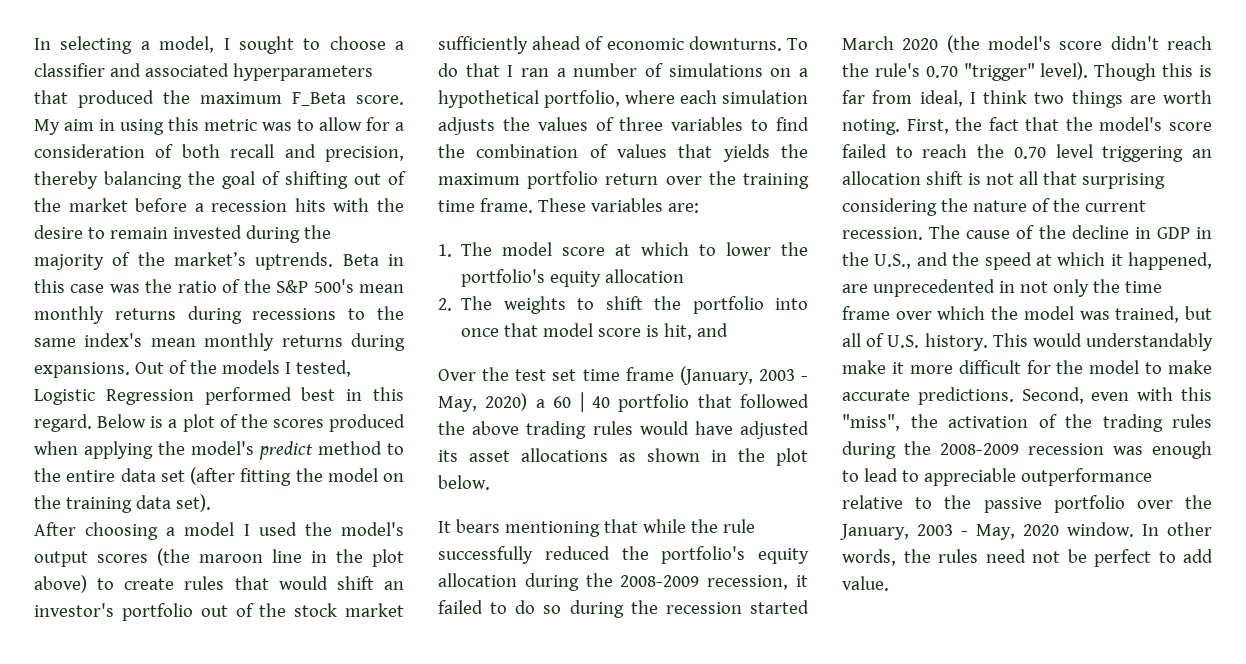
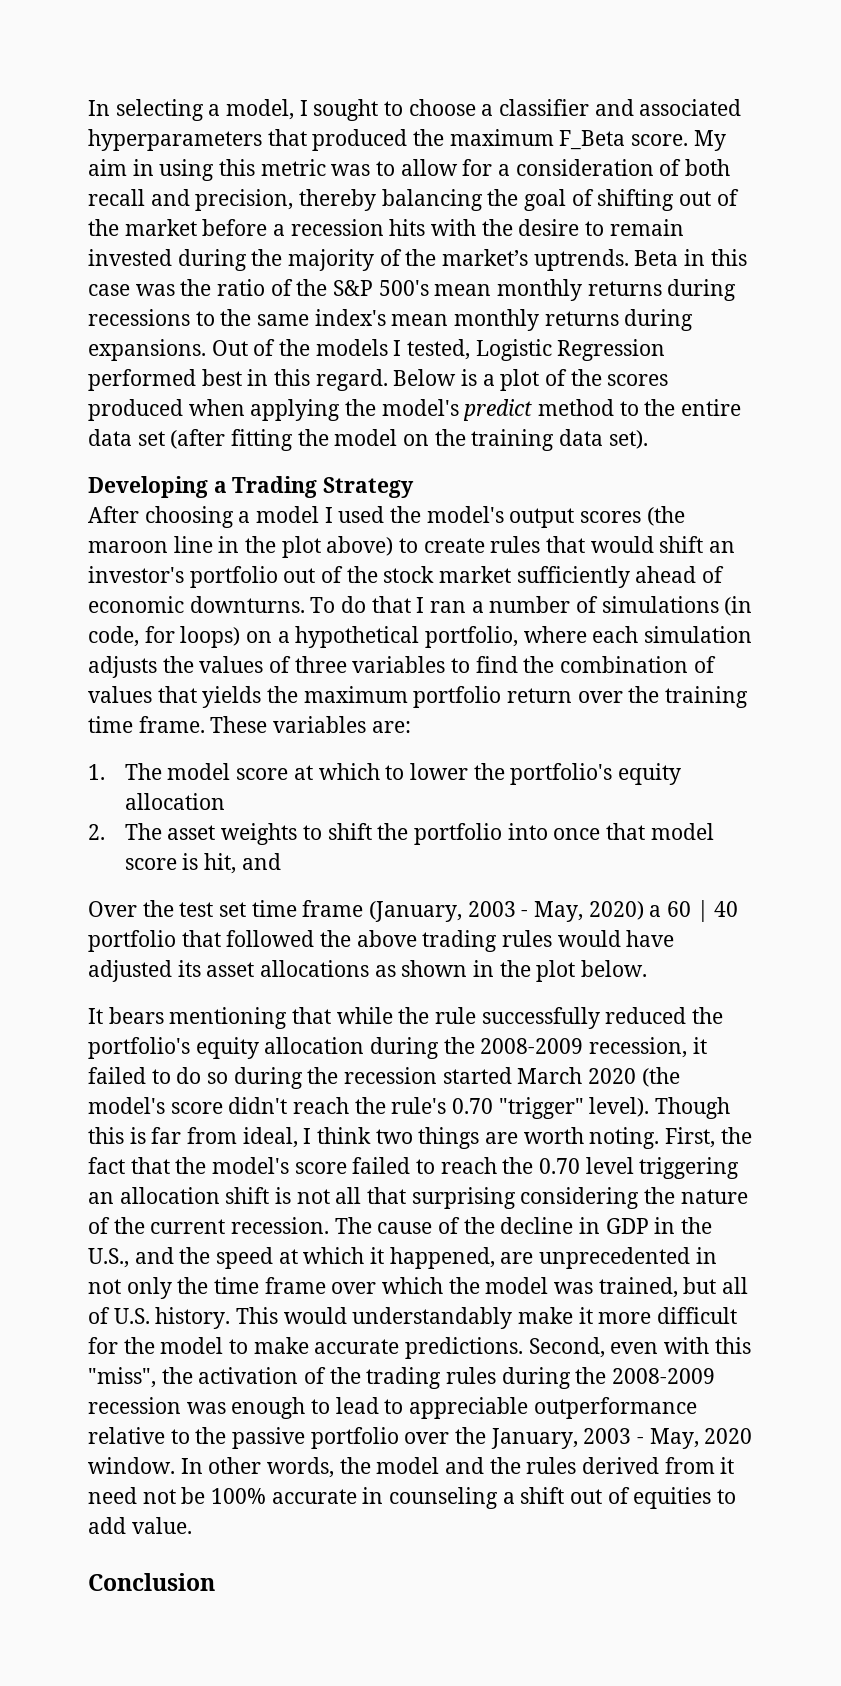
+ Developing a Trading Strategy
- To do that I ran a number of simulations on a hypothetical portfolio, where each simulation adjusts the values of three variables to find the combination of values that yields the maximum portfolio return over the training time frame.
+ To do that I ran a number of simulations (in code, for loops) on a hypothetical portfolio, where each simulation adjusts the values of three variables to find the combination of values that yields the maximum portfolio return over the training time frame.
- 2. The weights to shift the portfolio into once that model score is hit, and
+ 2. The asset weights to shift the portfolio into once that model score is hit, and
- In other words, the rules need not be perfect to add value.
+ In other words, the model and the rules derived from it need not be 100% accurate in counseling a shift out of equities to add value.
+ Conclusion

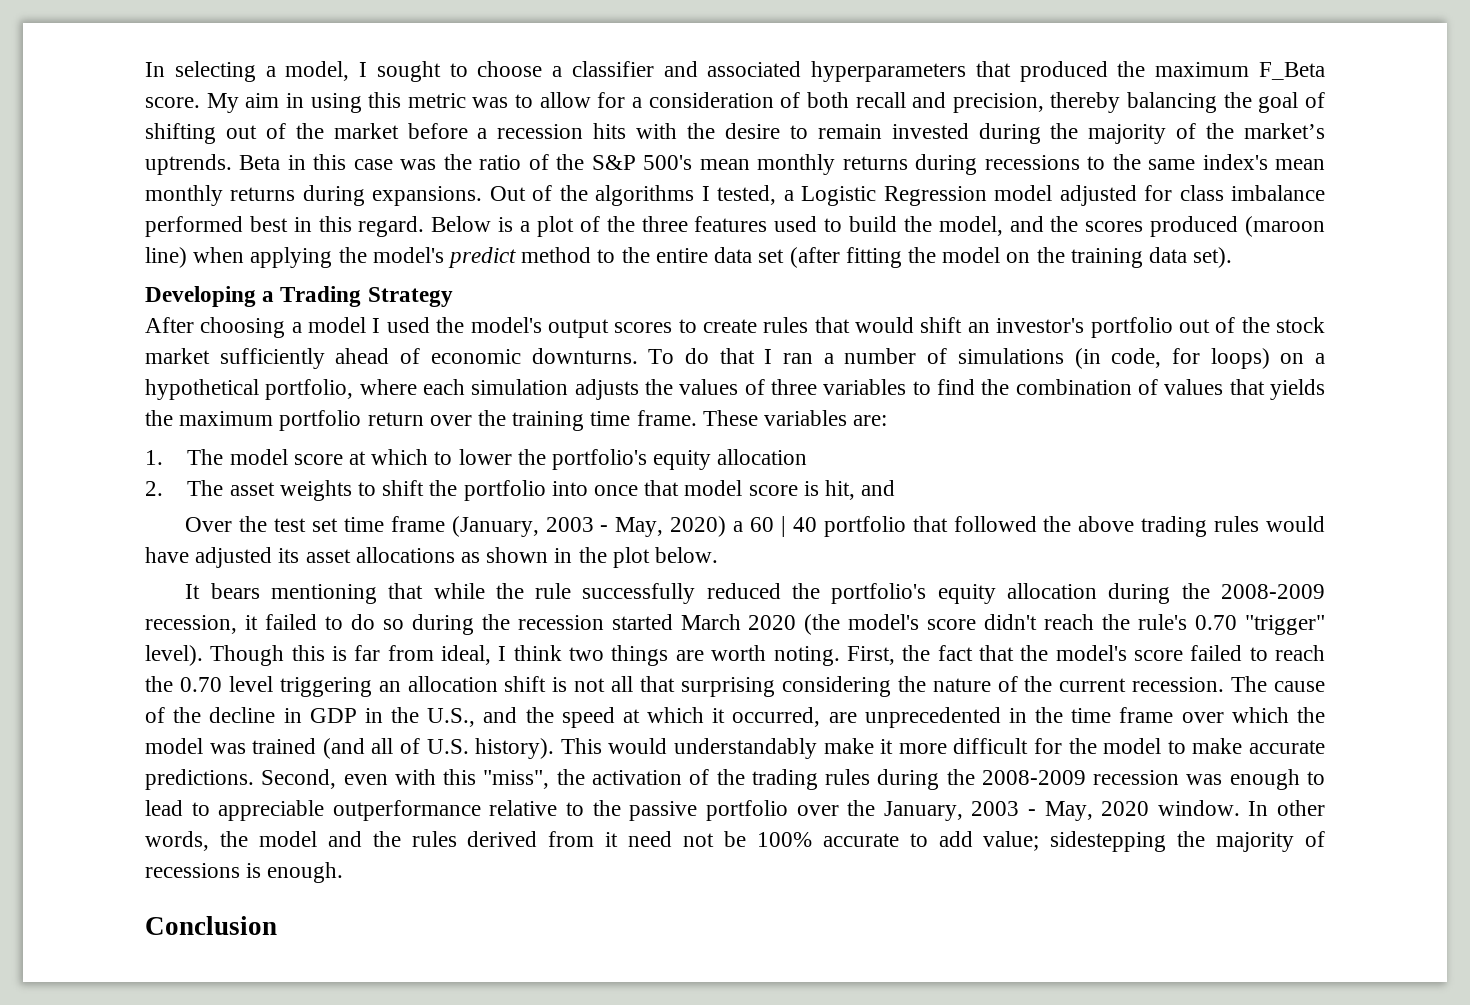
- Out of the models I tested, Logistic Regression performed best in this regard.
+ Out of the algorithms I tested, a Logistic Regression model adjusted for class imbalance performed best in this regard.
- Below is a plot of the scores produced when applying the model's predict method to the entire data set (after fitting the model on the training data set).
+ Below is a plot of the three features used to build the model, and the scores produced (maroon line) when applying the model's predict method to the entire data set (after fitting the model on the training data set).
- After choosing a model I used the model's output scores (the maroon line in the plot above) to create rules that would shift an investor's portfolio out of the stock market sufficiently ahead of economic downturns.
+ After choosing a model I used the model's output scores to create rules that would shift an investor's portfolio out of the stock market sufficiently ahead of economic downturns.
- The cause of the decline in GDP in the U.S., and the speed at which it happened, are unprecedented in not only the time frame over which the model was trained, but all of U.S. history.
+ The cause of the decline in GDP in the U.S., and the speed at which it occurred, are unprecedented in the time frame over which the model was trained (and all of U.S. history).
- In other words, the model and the rules derived from it need not be 100% accurate in counseling a shift out of equities to add value.
+ In other words, the model and the rules derived from it need not be 100% accurate to add value; sidestepping the majority of recessions is enough.

